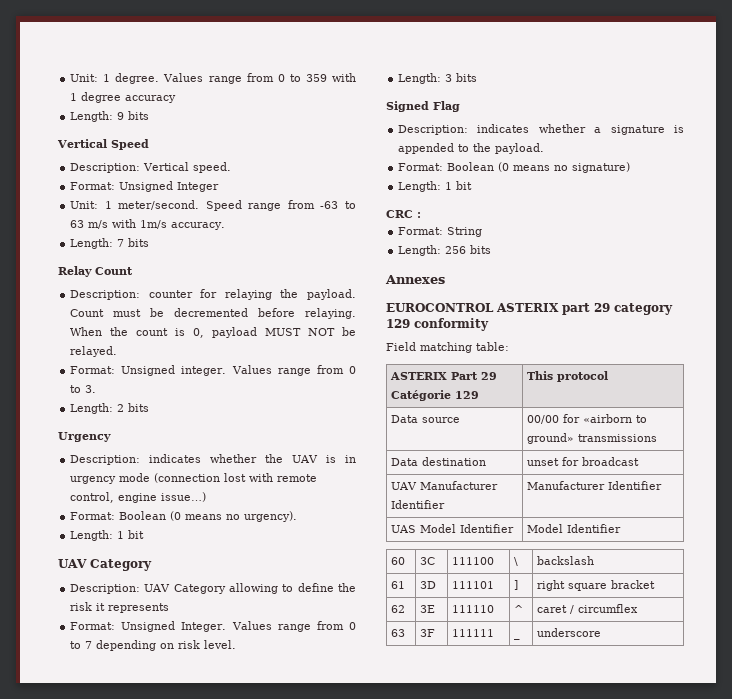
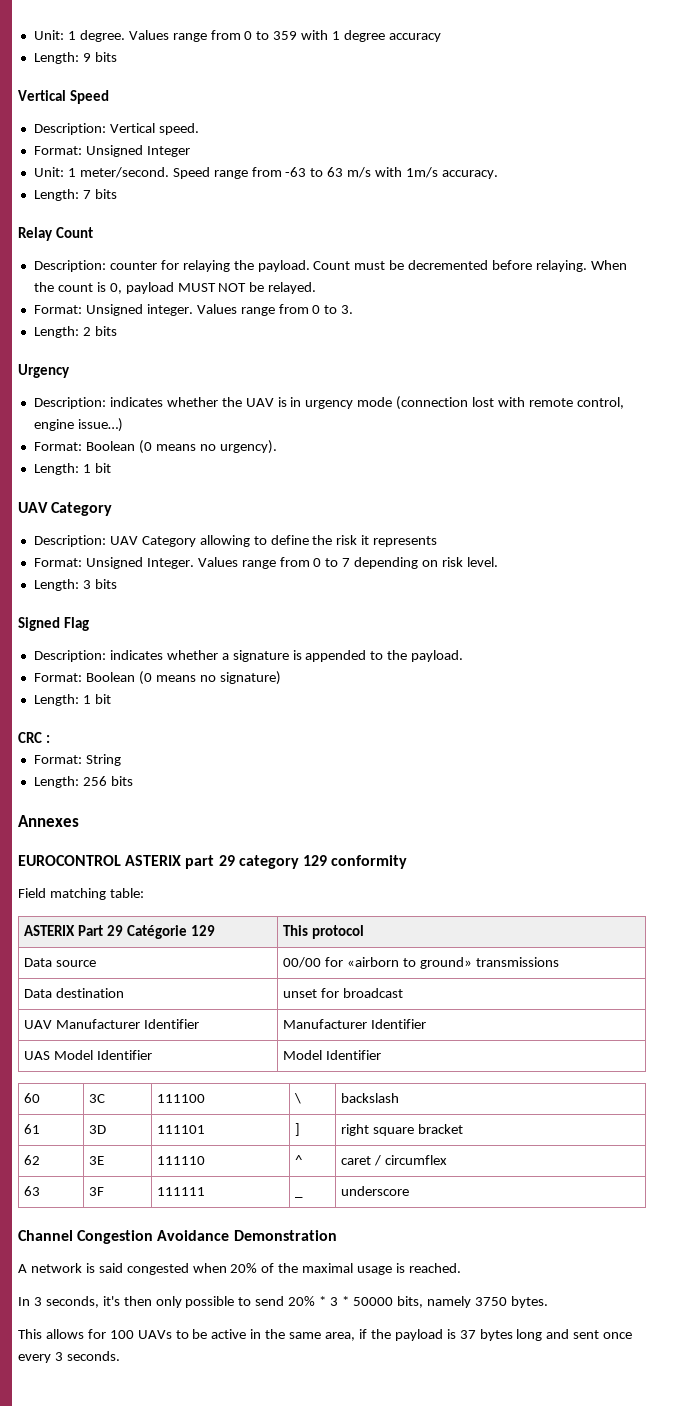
+ Channel Congestion Avoidance Demonstration
+ A network is said congested when 20% of the maximal usage is reached.
+ In 3 seconds, it's then only possible to send 20% * 3 * 50000 bits, namely 3750 bytes.
+ This allows for 100 UAVs to be active in the same area, if the payload is 37 bytes long and sent once every 3 seconds.

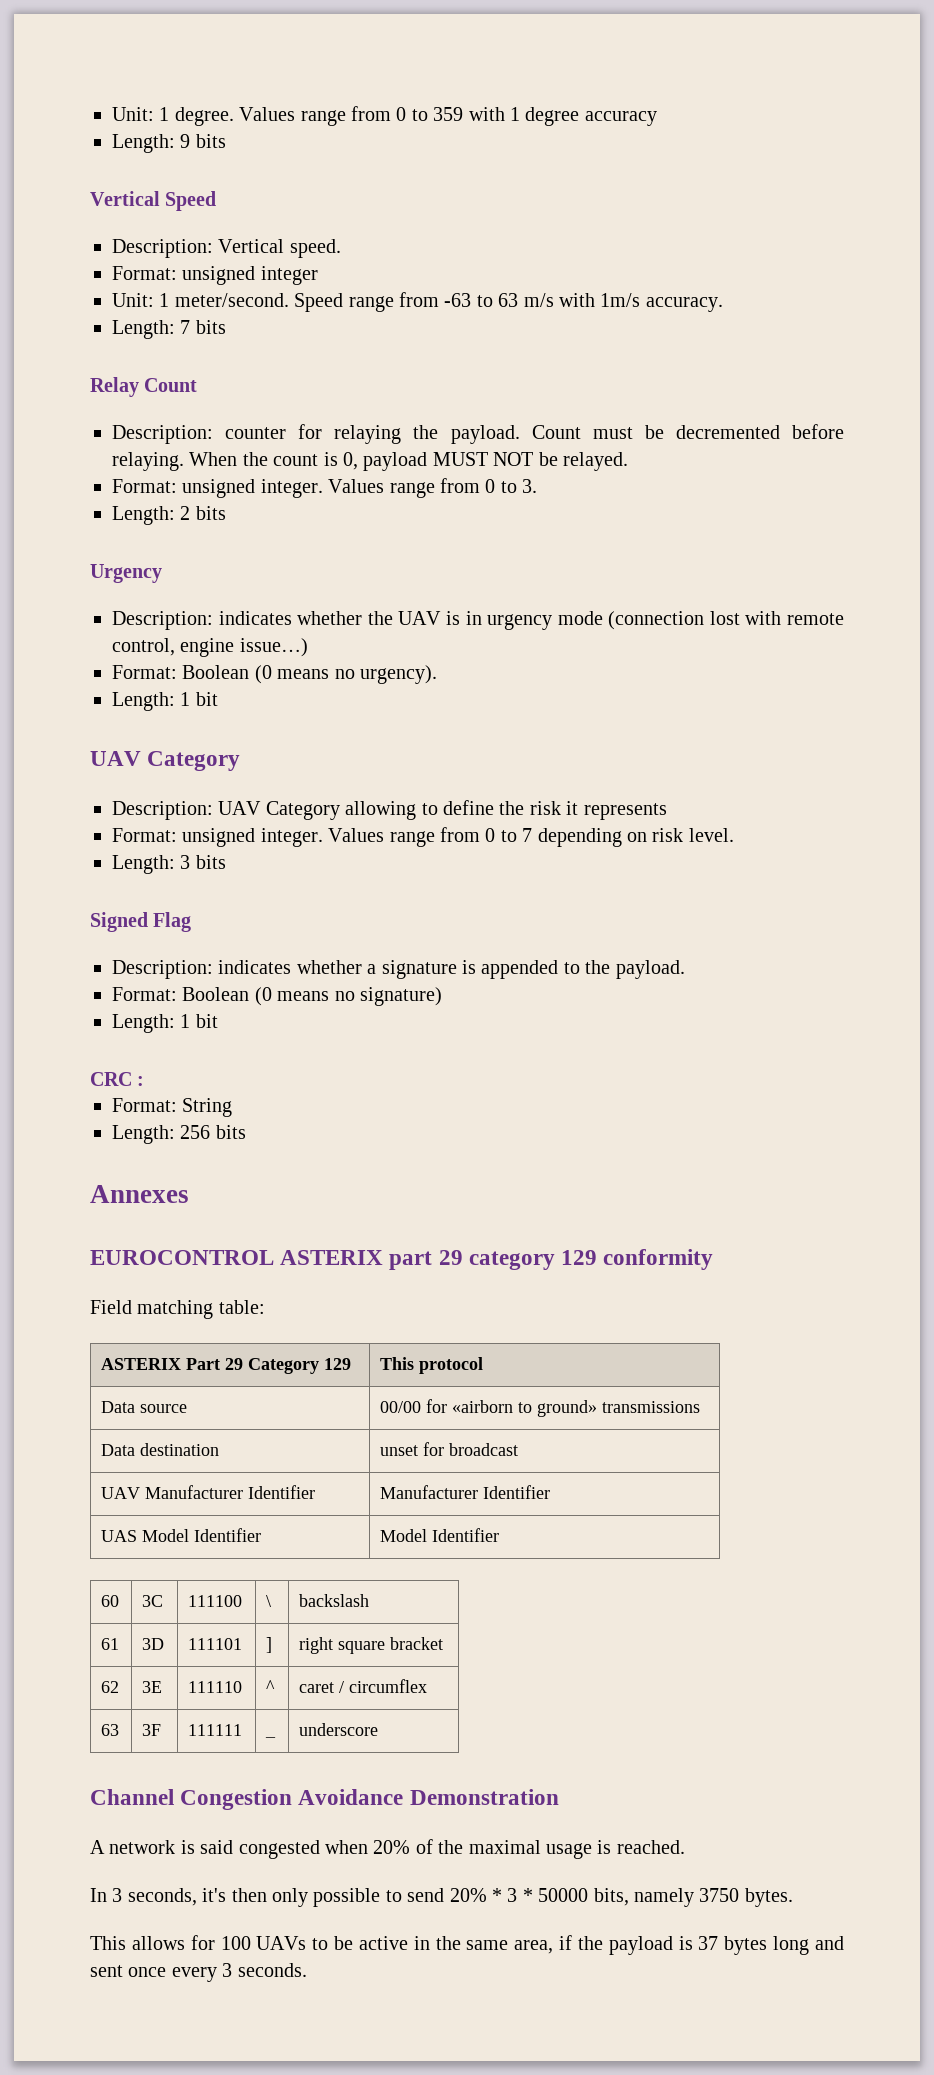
- Format: Unsigned Integer
+ Format: unsigned integer
  When the count is 0, payload MUST NOT be relayed.
- Format: Unsigned integer.
+ Format: unsigned integer.
  Description: UAV Category allowing to define the risk it represents
- Format: Unsigned Integer.
+ Format: unsigned integer.
- ASTERIX Part 29 Catégorie 129 | This protocol
+ ASTERIX Part 29 Category 129 | This protocol

